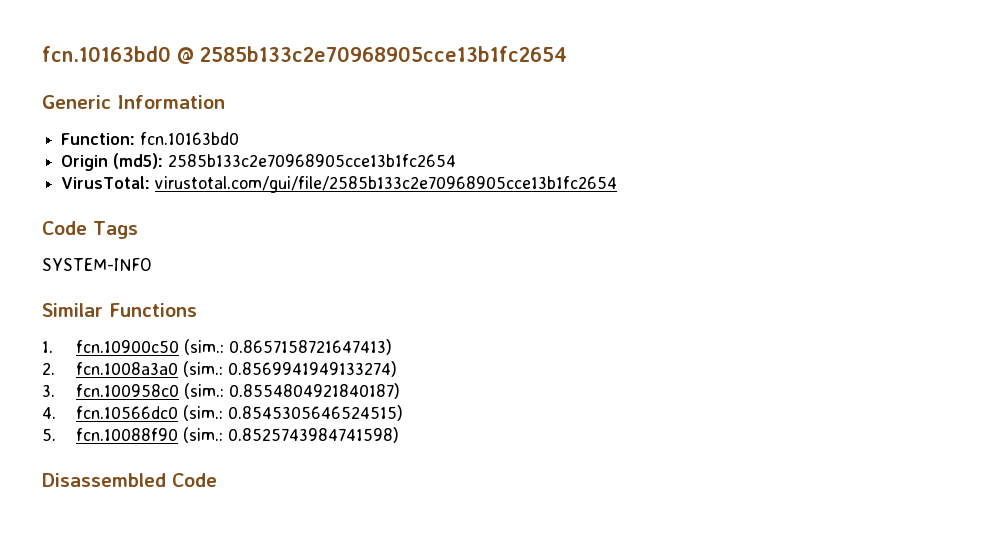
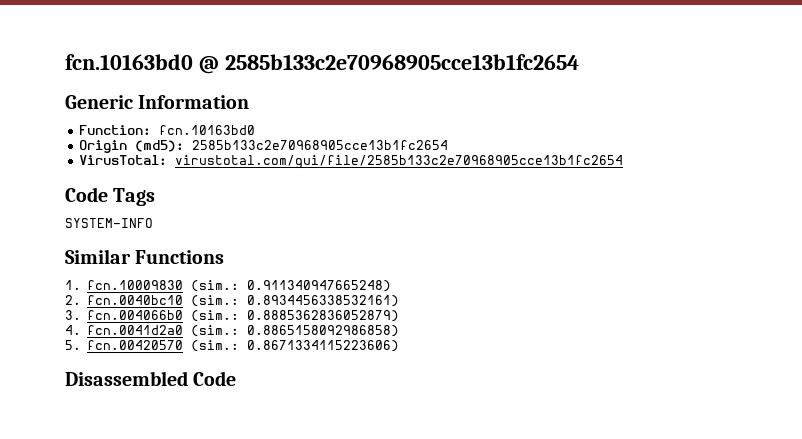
- 1. fcn.10900c50 (sim.: 0.8657158721647413)
- 2. fcn.1008a3a0 (sim.: 0.8569941949133274)
- 3. fcn.100958c0 (sim.: 0.8554804921840187)
- 4. fcn.10566dc0 (sim.: 0.8545305646524515)
- 5. fcn.10088f90 (sim.: 0.8525743984741598)
+ 1. fcn.10009830 (sim.: 0.911340947665248)
+ 2. fcn.0040bc10 (sim.: 0.8934456338532161)
+ 3. fcn.004066b0 (sim.: 0.8885362836052879)
+ 4. fcn.0041d2a0 (sim.: 0.8865158092986858)
+ 5. fcn.00420570 (sim.: 0.8671334115223606)

